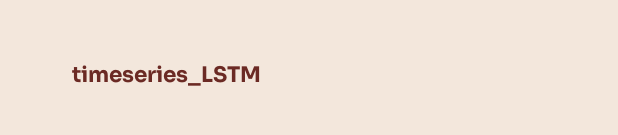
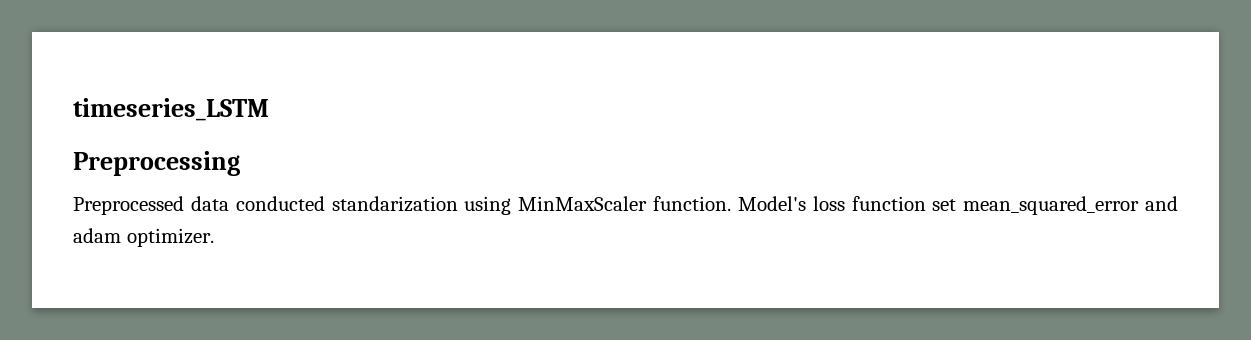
+ Preprocessing
+ Preprocessed data conducted standarization using MinMaxScaler function. Model's loss function set mean_squared_error and adam optimizer.

